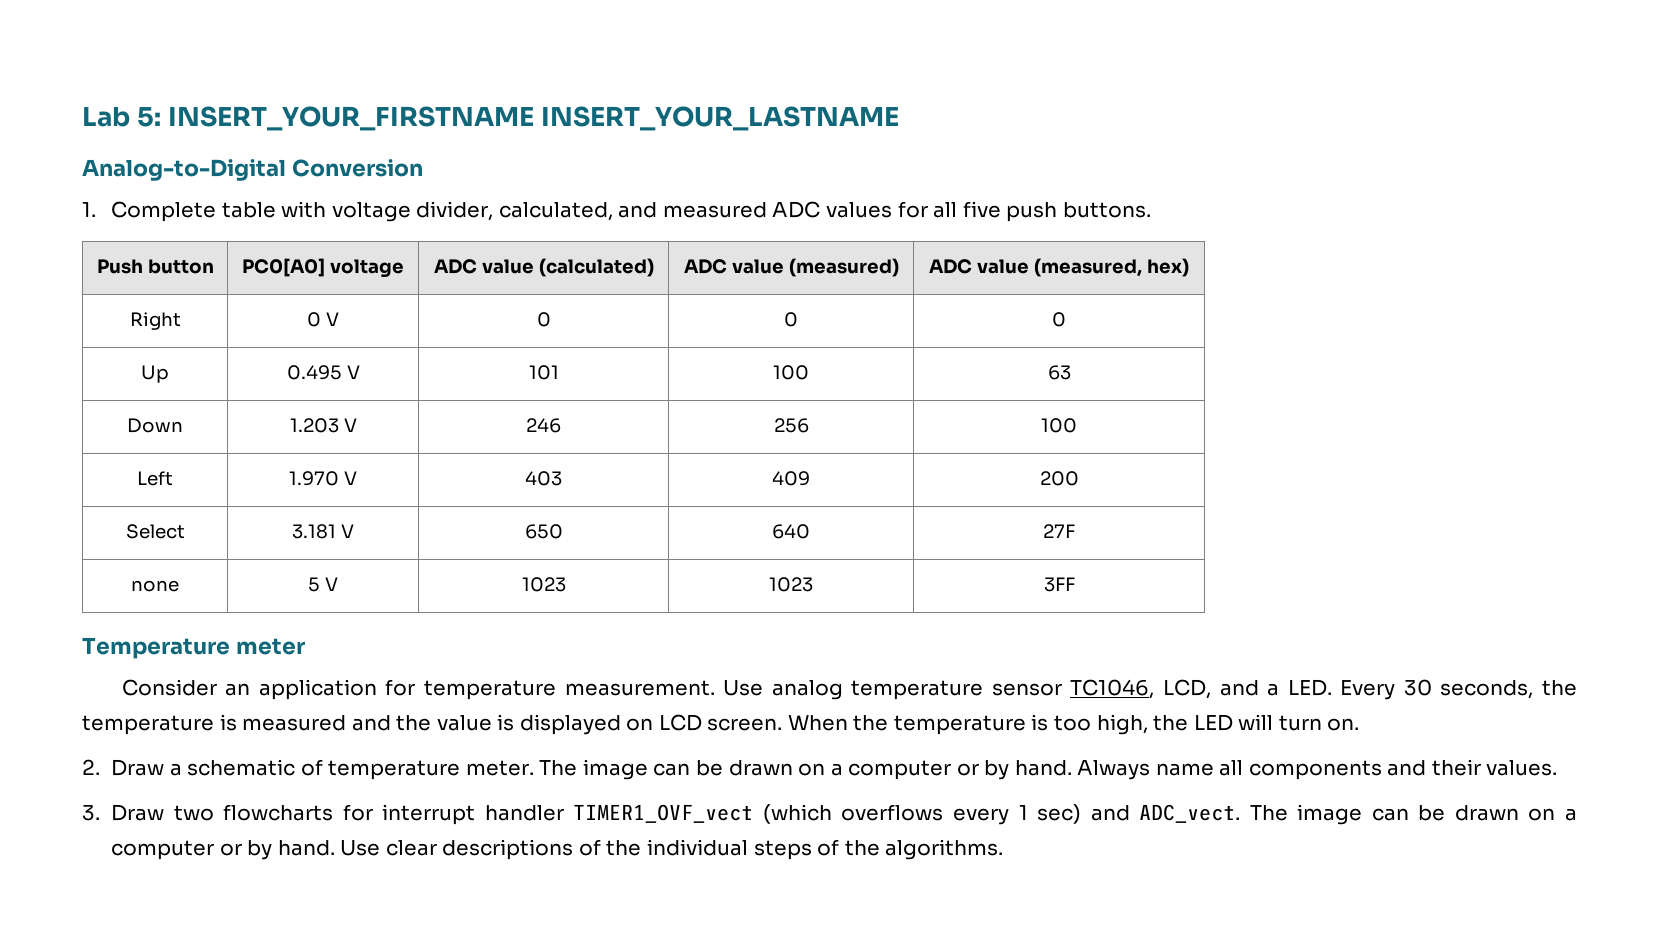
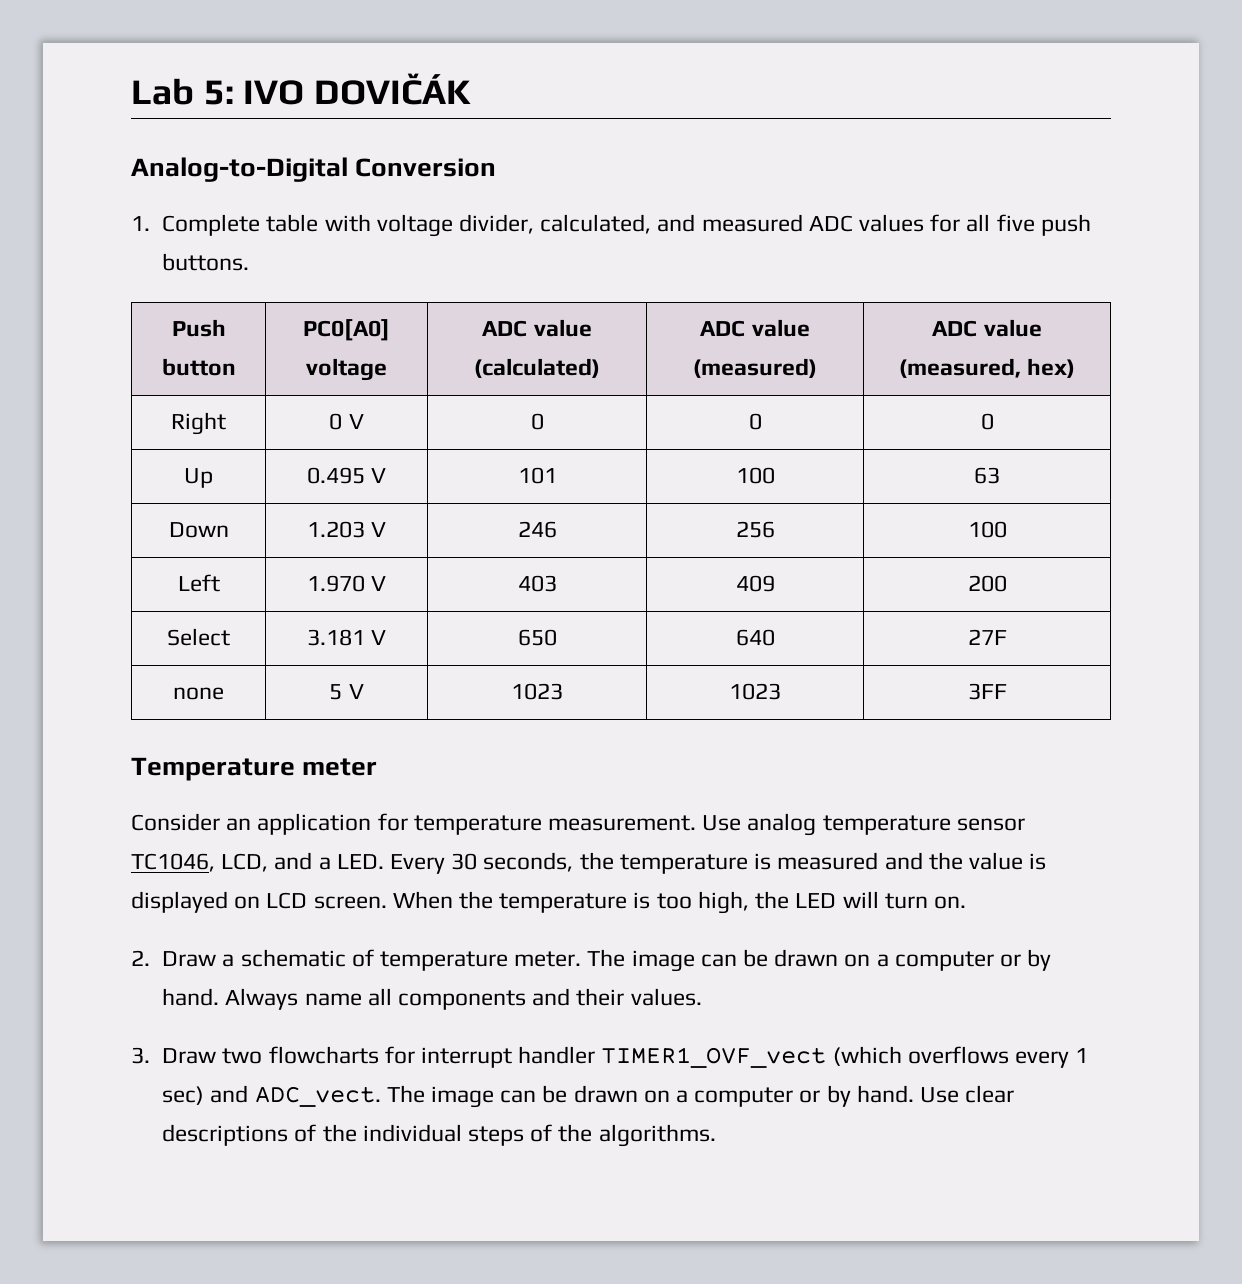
- Lab 5: INSERT_YOUR_FIRSTNAME INSERT_YOUR_LASTNAME
+ Lab 5: IVO DOVIČÁK

